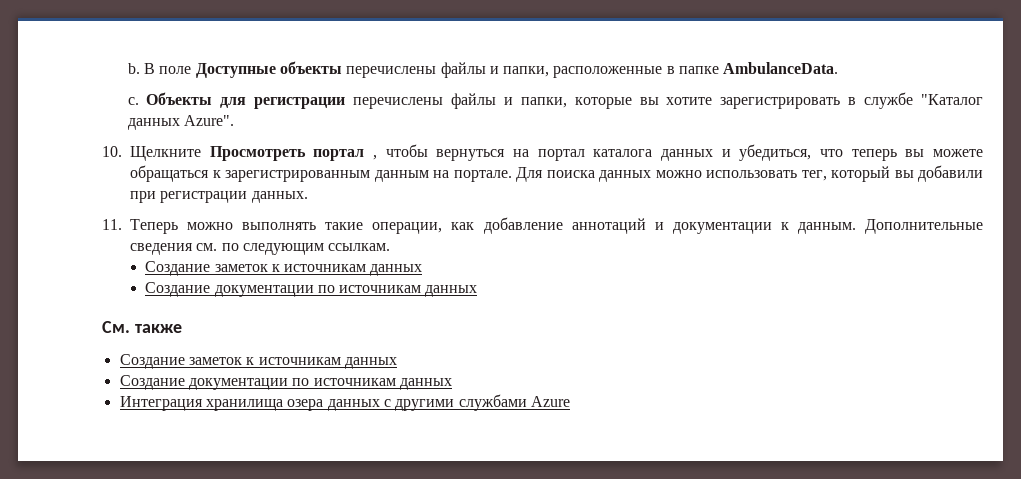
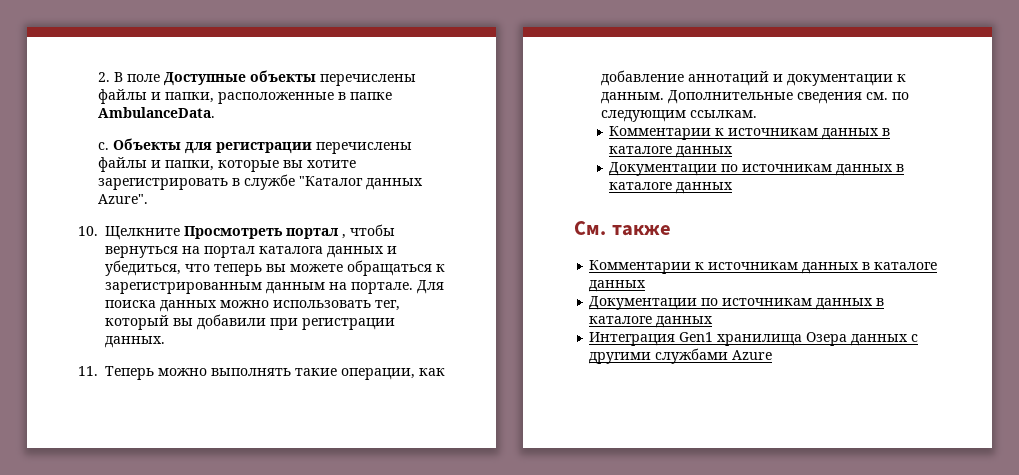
- b. В поле Доступные объекты перечислены файлы и папки, расположенные в папке AmbulanceData.
+ 2. В поле Доступные объекты перечислены файлы и папки, расположенные в папке AmbulanceData.
  Дополнительные сведения см. по следующим ссылкам.
- Создание заметок к источникам данных
- Создание документации по источникам данных
+ Комментарии к источникам данных в каталоге данных
+ Документации по источникам данных в каталоге данных
  См. также
- Создание заметок к источникам данных
- Создание документации по источникам данных
- Интеграция хранилища озера данных c другими службами Azure
+ Комментарии к источникам данных в каталоге данных
+ Документации по источникам данных в каталоге данных
+ Интеграция Gen1 хранилища Озера данных c другими службами Azure

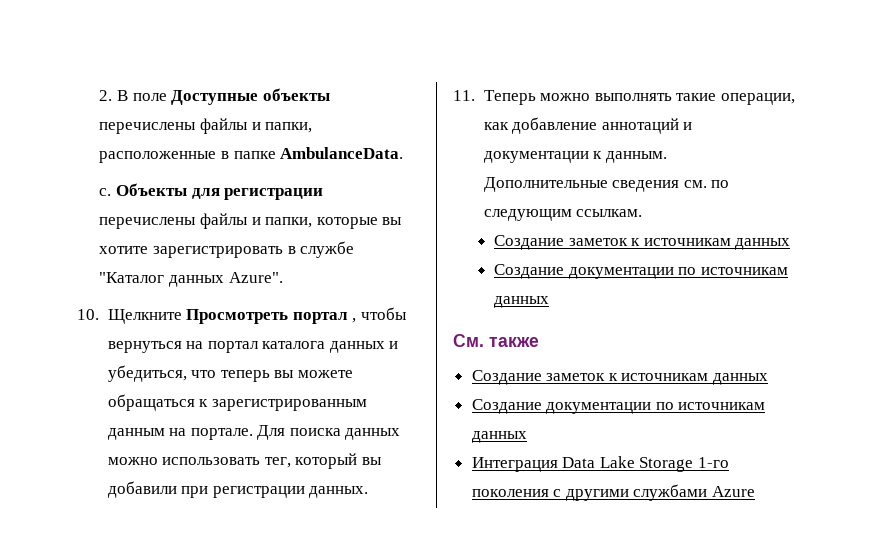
  Дополнительные сведения см. по следующим ссылкам.
- Комментарии к источникам данных в каталоге данных
- Документации по источникам данных в каталоге данных
+ Создание заметок к источникам данных
+ Создание документации по источникам данных
  См. также
- Комментарии к источникам данных в каталоге данных
- Документации по источникам данных в каталоге данных
- Интеграция Gen1 хранилища Озера данных c другими службами Azure
+ Создание заметок к источникам данных
+ Создание документации по источникам данных
+ Интеграция Data Lake Storage 1-го поколения c другими службами Azure

